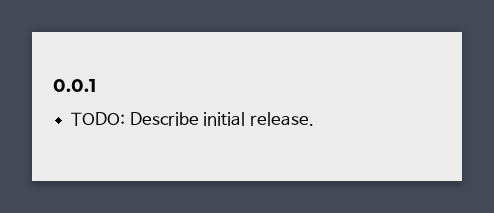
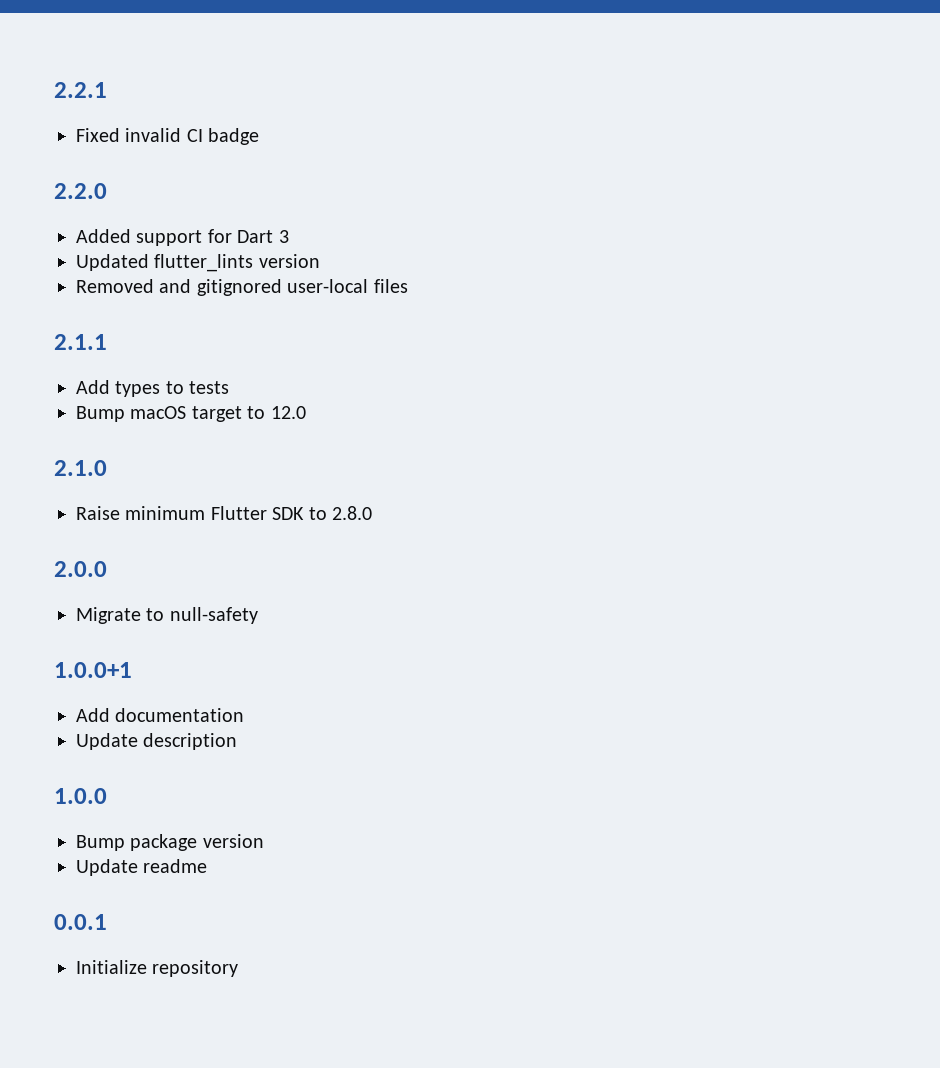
+ 2.2.1
+ Fixed invalid CI badge
+ 2.2.0
+ Added support for Dart 3
+ Updated flutter_lints version
+ Removed and gitignored user-local files
+ 2.1.1
+ Add types to tests
+ Bump macOS target to 12.0
+ 2.1.0
+ Raise minimum Flutter SDK to 2.8.0
+ 2.0.0
+ Migrate to null-safety
+ 1.0.0+1
+ Add documentation
+ Update description
+ 1.0.0
+ Bump package version
+ Update readme
  0.0.1
- TODO: Describe initial release.
+ Initialize repository

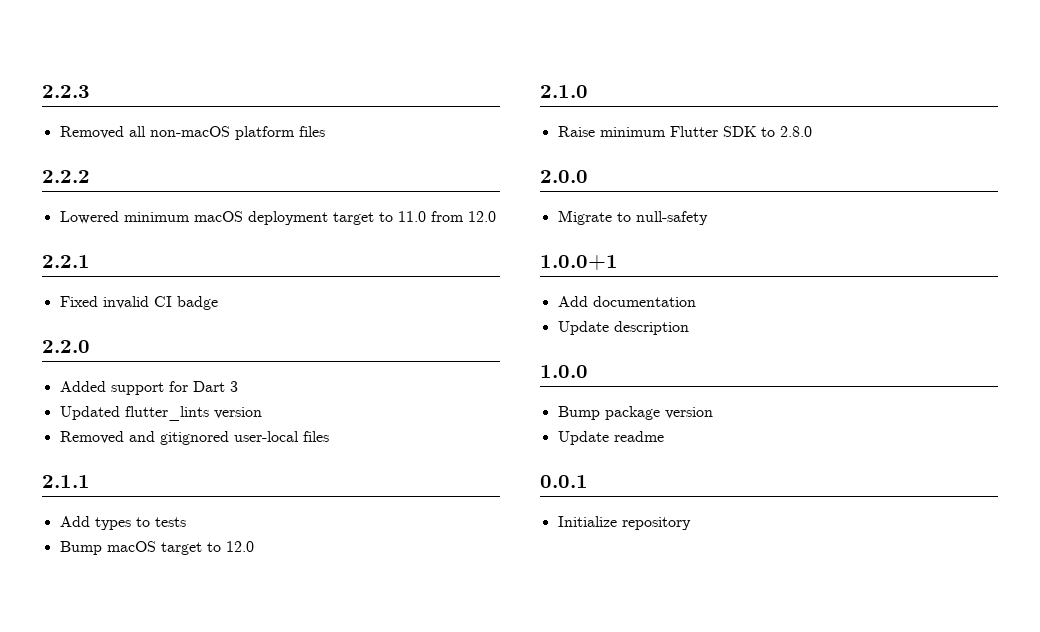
+ 2.2.3
+ Removed all non-macOS platform files
+ 2.2.2
+ Lowered minimum macOS deployment target to 11.0 from 12.0

